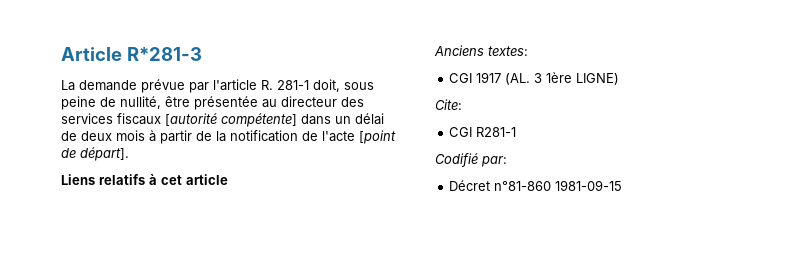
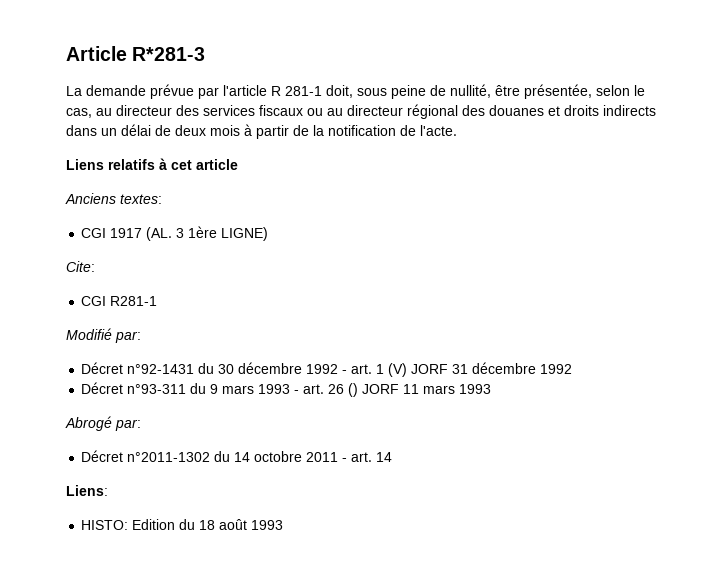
- La demande prévue par l'article R. 281-1 doit, sous peine de nullité, être présentée au directeur des services fiscaux [autorité compétente] dans un délai de deux mois à partir de la notification de l'acte [point de départ].
+ La demande prévue par l'article R 281-1 doit, sous peine de nullité, être présentée, selon le cas, au directeur des services fiscaux ou au directeur régional des douanes et droits indirects dans un délai de deux mois à partir de la notification de l'acte.
- Codifié par:
- Décret n°81-860 1981-09-15
+ Modifié par:
+ Décret n°92-1431 du 30 décembre 1992 - art. 1 (V) JORF 31 décembre 1992
+ Décret n°93-311 du 9 mars 1993 - art. 26 () JORF 11 mars 1993
+ Abrogé par:
+ Décret n°2011-1302 du 14 octobre 2011 - art. 14
+ Liens:
+ HISTO: Edition du 18 août 1993

